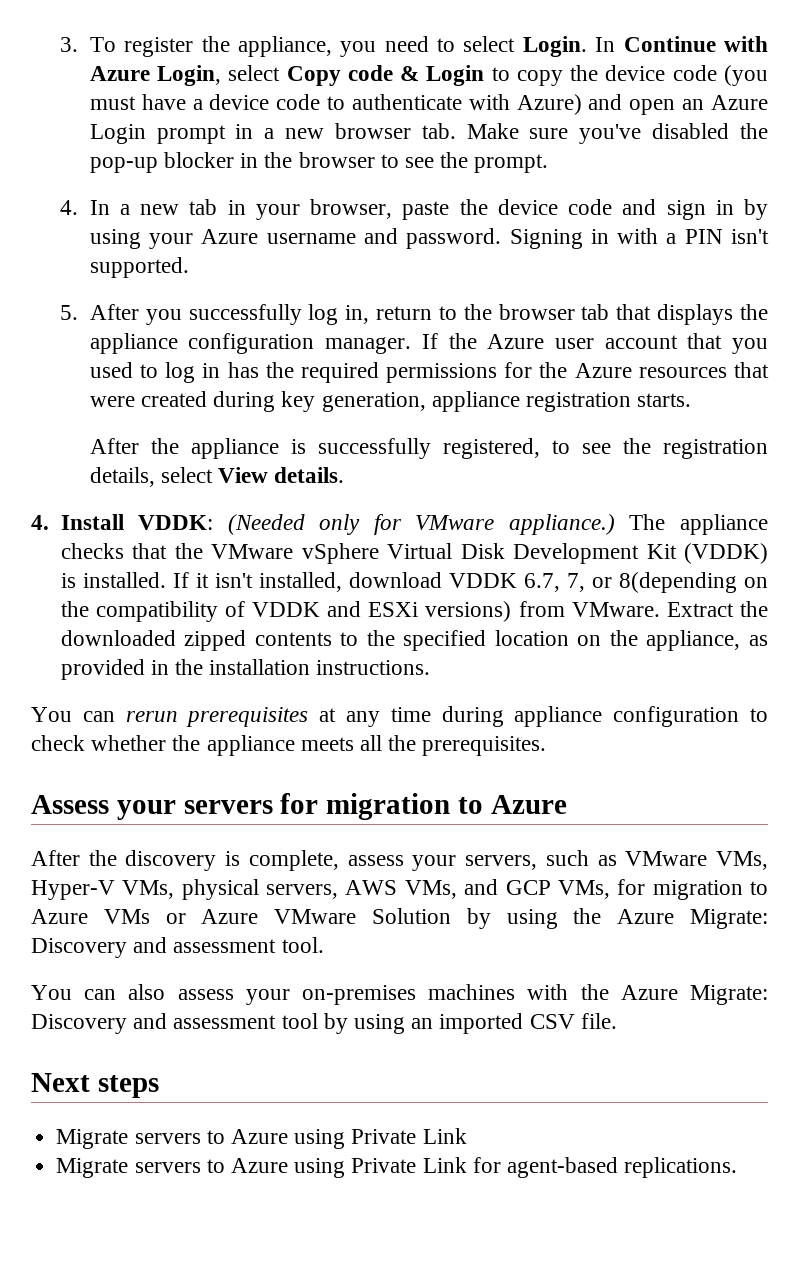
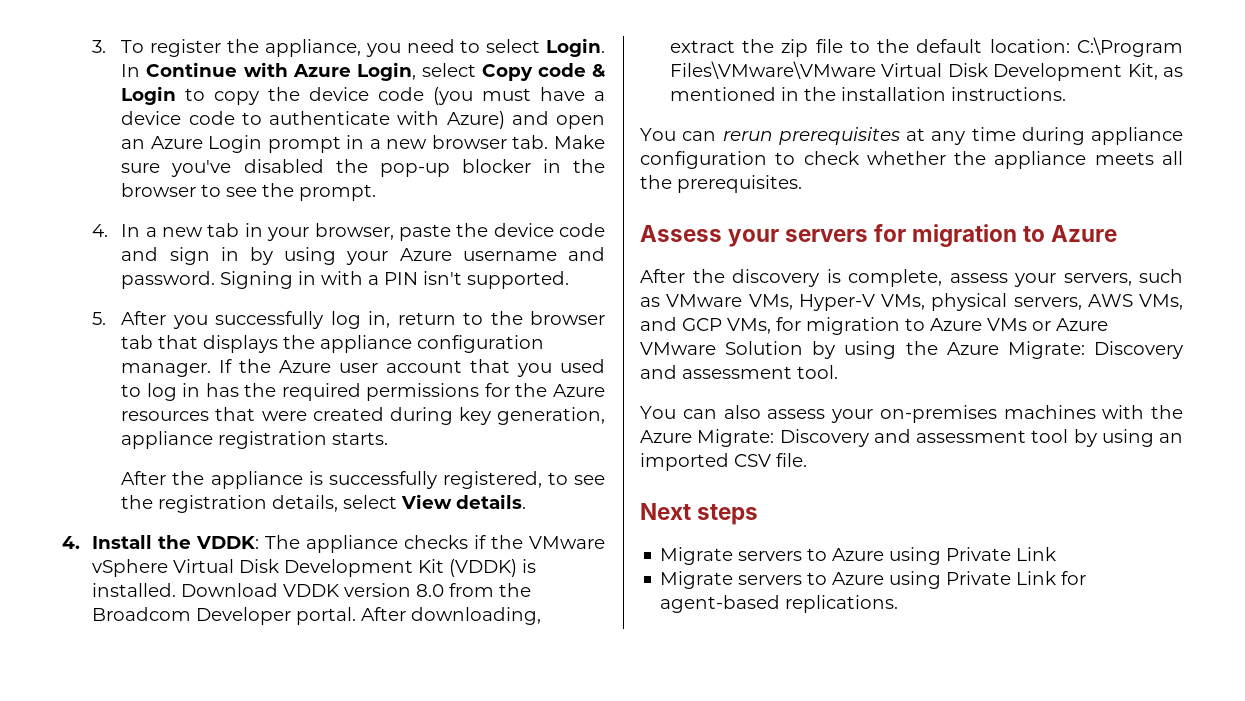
- 4. Install VDDK: (Needed only for VMware appliance.) The appliance checks that the VMware vSphere Virtual Disk Development Kit (VDDK) is installed.
+ 4. Install the VDDK: The appliance checks if the VMware vSphere Virtual Disk Development Kit (VDDK) is installed.
- If it isn't installed, download VDDK 6.7, 7, or 8(depending on the compatibility of VDDK and ESXi versions) from VMware. Extract the downloaded zipped contents to the specified location on the appliance, as provided in the installation instructions.
+ Download VDDK version 8.0 from the Broadcom Developer portal. After downloading, extract the zip file to the default location: C:\Program Files\VMware\VMware Virtual Disk Development Kit, as mentioned in the installation instructions.

